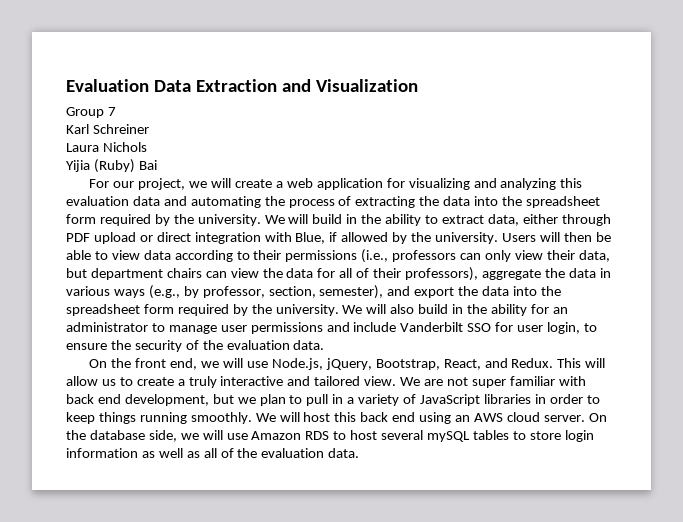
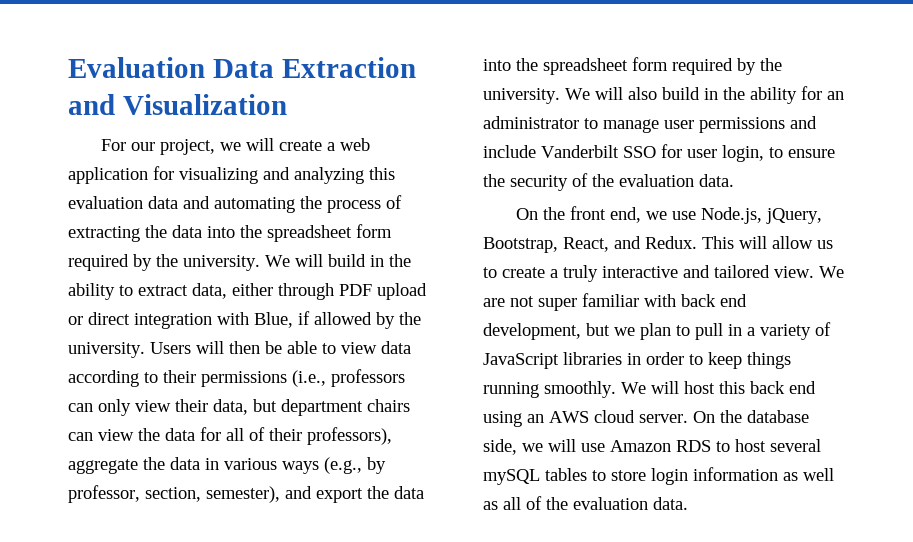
- Group 7
- Karl Schreiner
- Laura Nichols
- Yijia (Ruby) Bai
- On the front end, we will use Node.js, jQuery, Bootstrap, React, and Redux.
+ On the front end, we use Node.js, jQuery, Bootstrap, React, and Redux.

